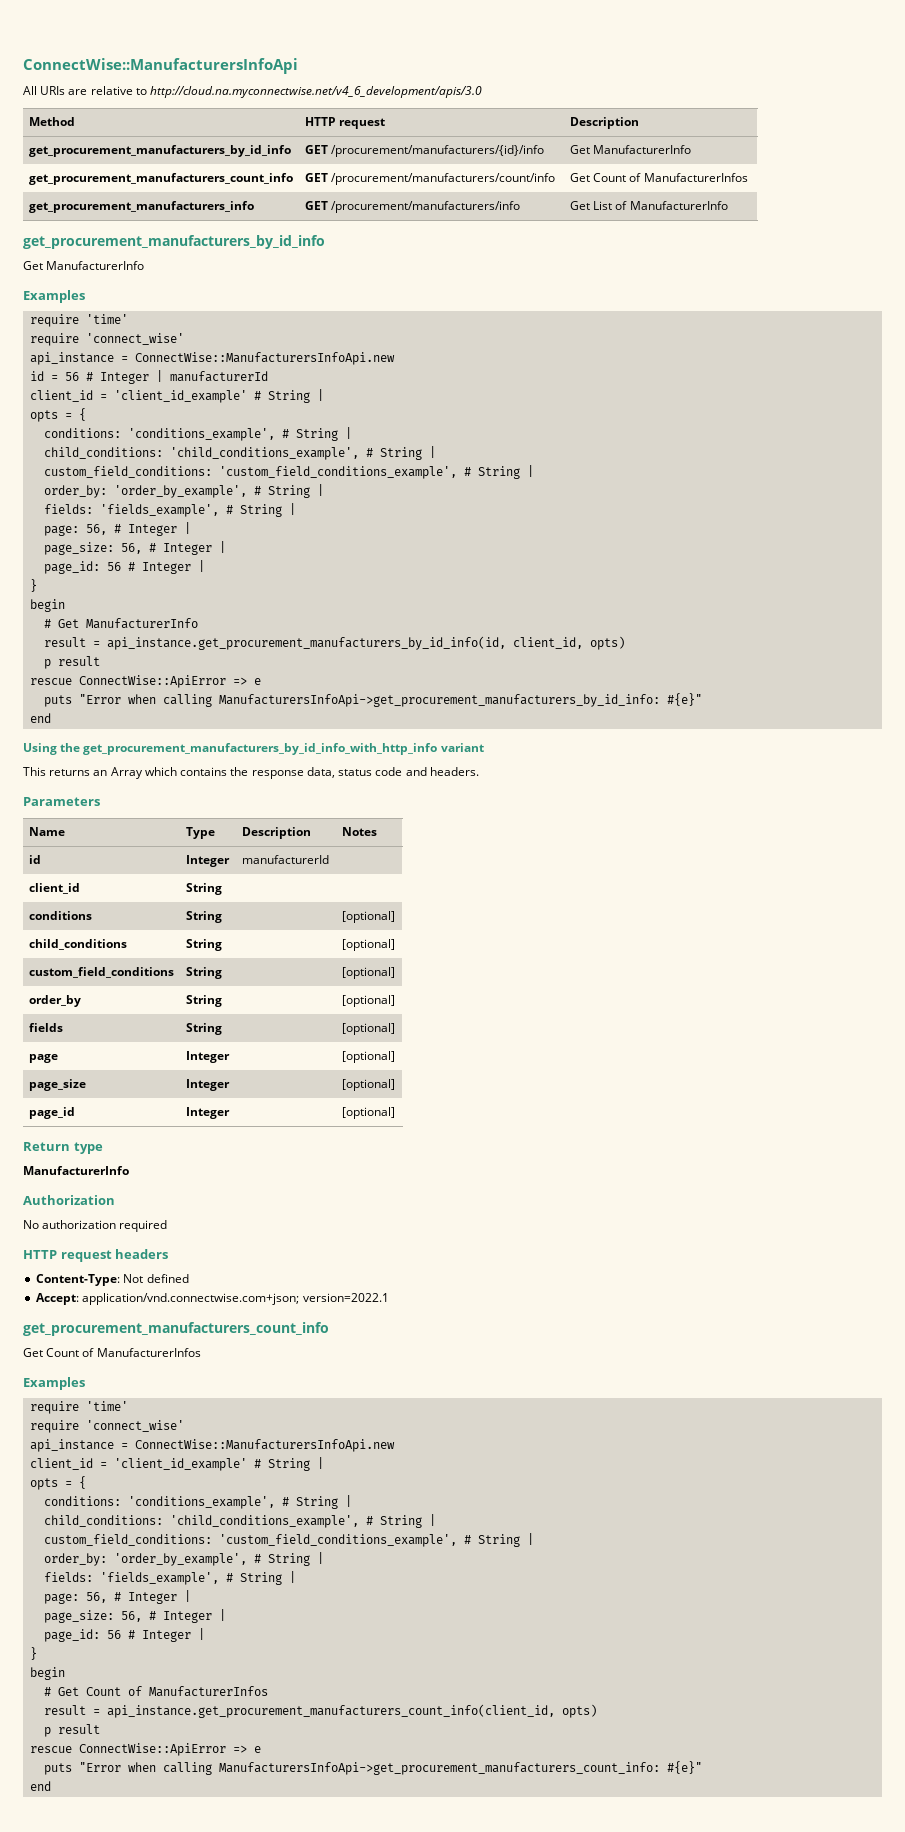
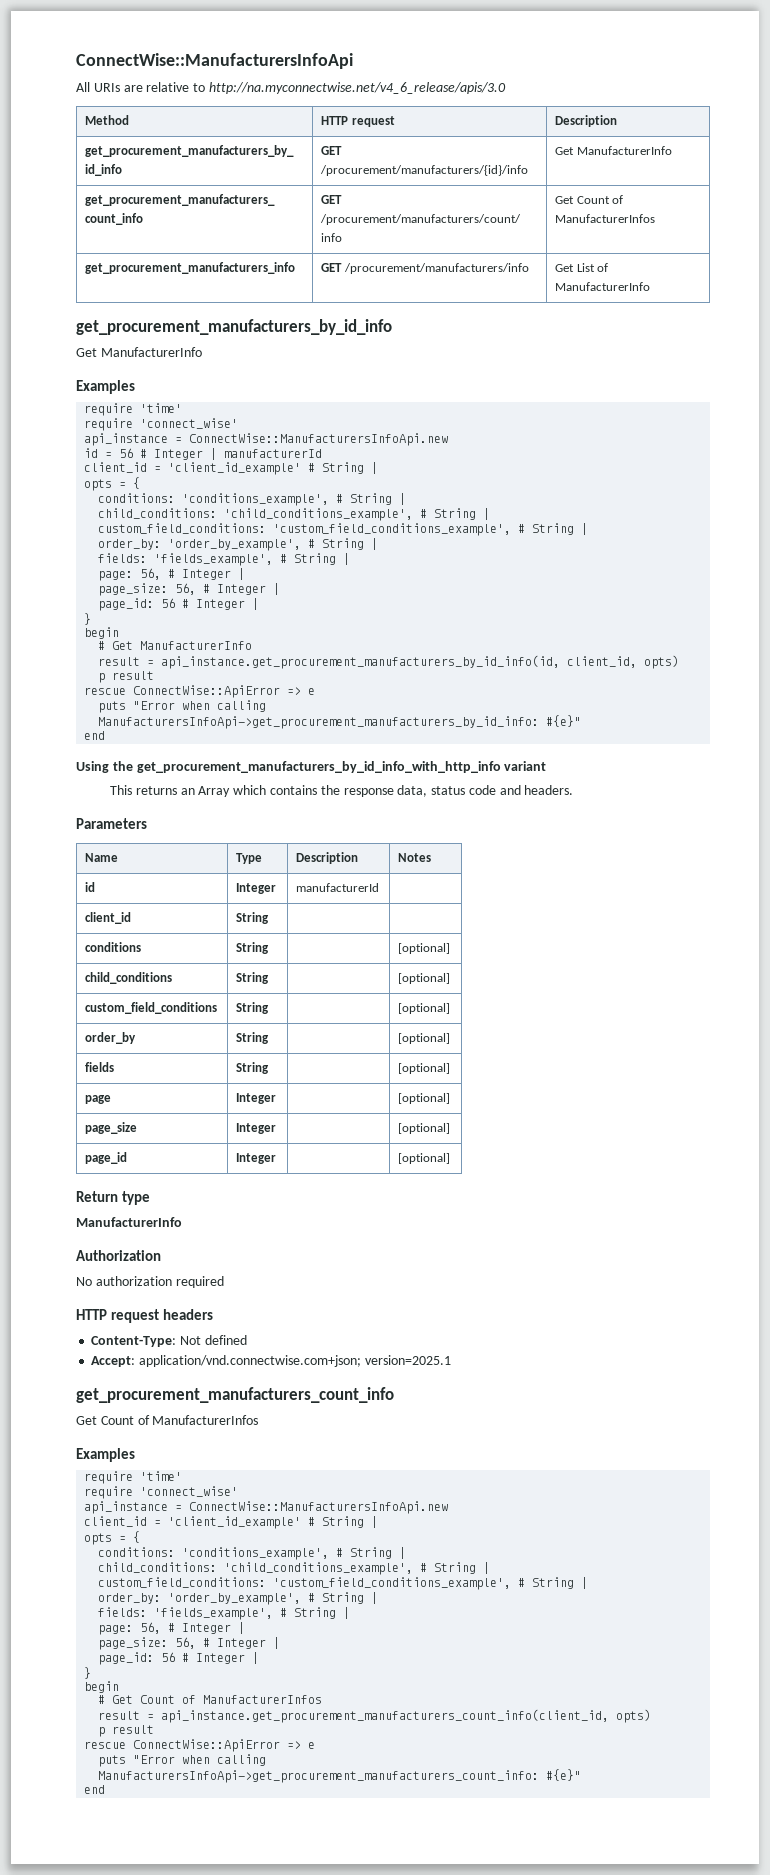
- All URIs are relative to http://cloud.na.myconnectwise.net/v4_6_development/apis/3.0
+ All URIs are relative to http://na.myconnectwise.net/v4_6_release/apis/3.0
- Accept: application/vnd.connectwise.com+json; version=2022.1
+ Accept: application/vnd.connectwise.com+json; version=2025.1

